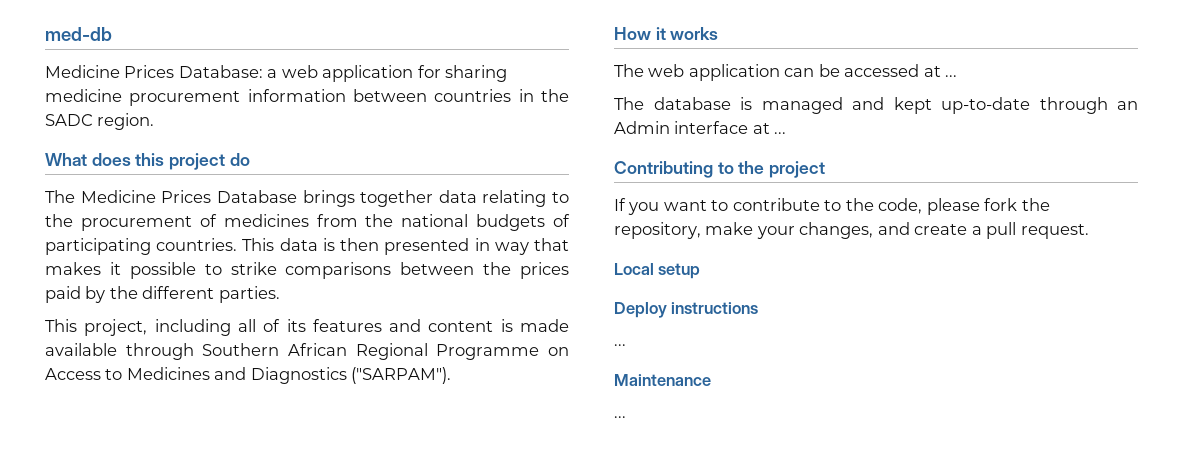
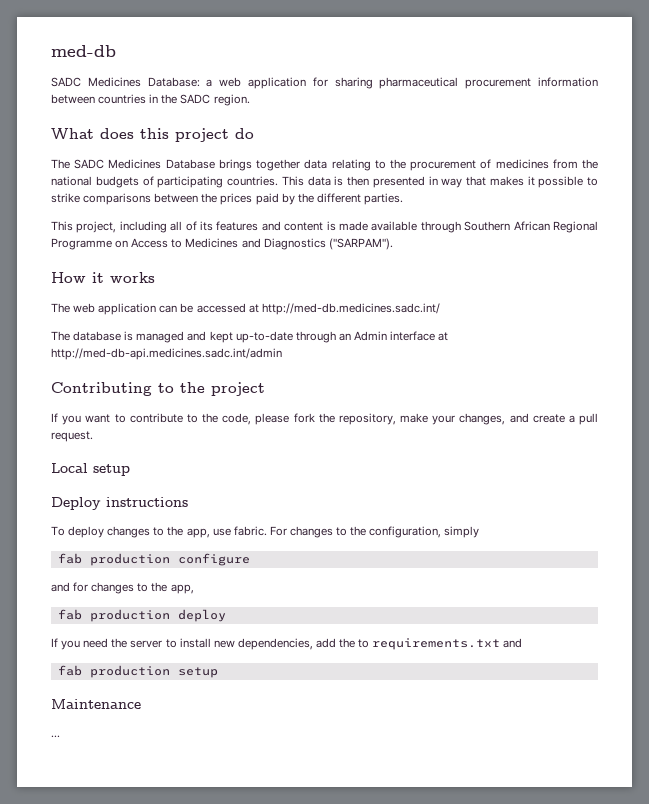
- Medicine Prices Database: a web application for sharing medicine procurement information between countries in the SADC region.
+ SADC Medicines Database: a web application for sharing pharmaceutical procurement information between countries in the SADC region.
- The Medicine Prices Database brings together data relating to the procurement of medicines from the national budgets of participating countries.
+ The SADC Medicines Database brings together data relating to the procurement of medicines from the national budgets of participating countries.
- The web application can be accessed at ...
+ The web application can be accessed at http://med-db.medicines.sadc.int/
- The database is managed and kept up-to-date through an Admin interface at ...
+ The database is managed and kept up-to-date through an Admin interface at http://med-db-api.medicines.sadc.int/admin
  Deploy instructions
- ...
+ To deploy changes to the app, use fabric. For changes to the configuration, simply
+ fab production configure
+ and for changes to the app,
+ fab production deploy
+ If you need the server to install new dependencies, add the to requirements.txt and
+ fab production setup

